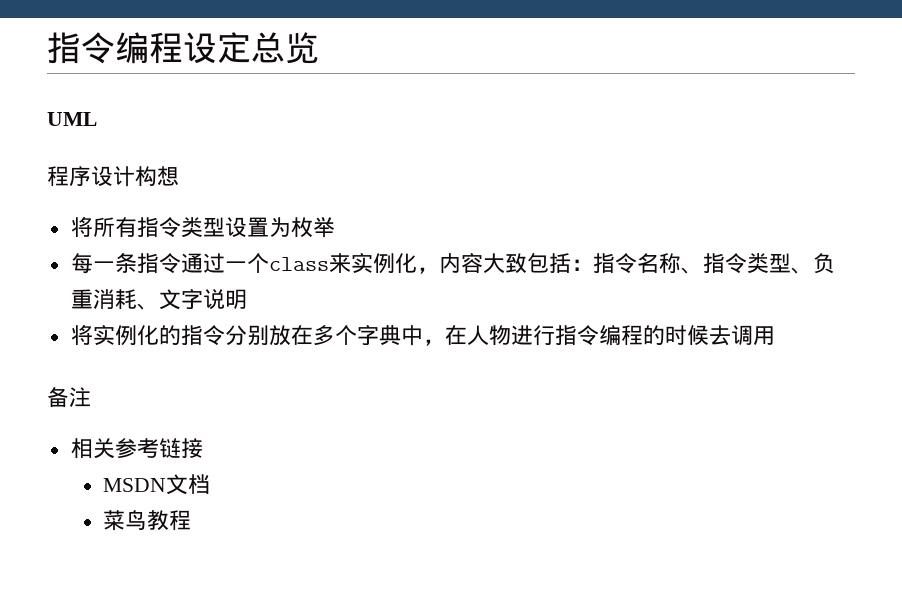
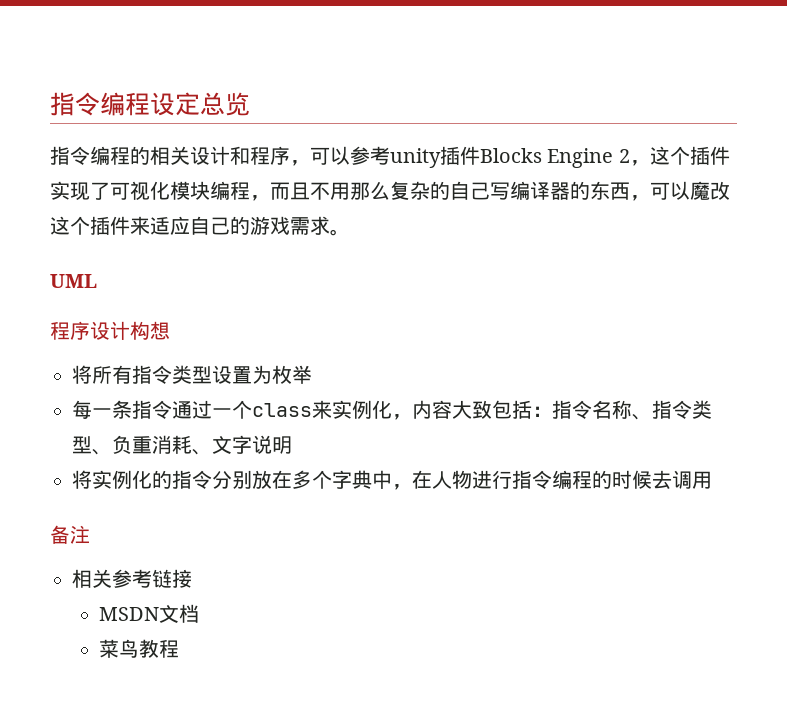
+ 指令编程的相关设计和程序，可以参考unity插件Blocks Engine 2，这个插件实现了可视化模块编程，而且不用那么复杂的自己写编译器的东西，可以魔改这个插件来适应自己的游戏需求。

